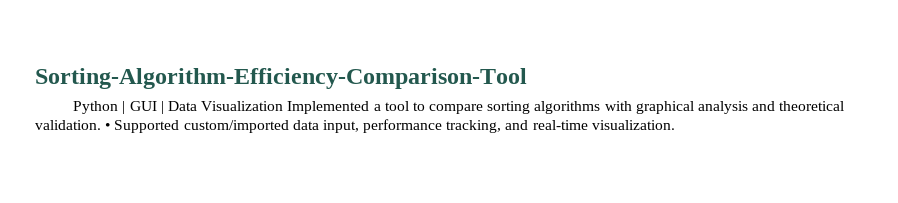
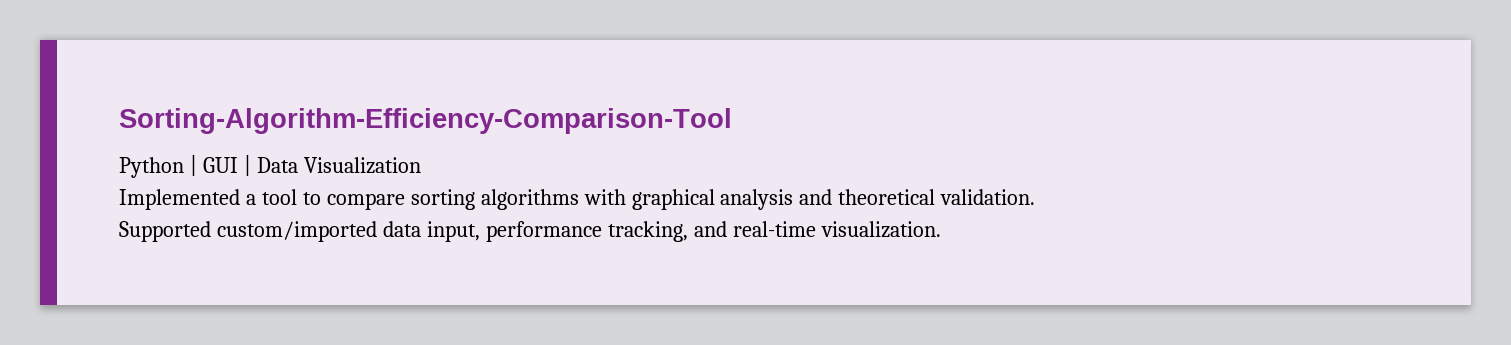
- Python | GUI | Data Visualization Implemented a tool to compare sorting algorithms with graphical analysis and theoretical validation. • Supported custom/imported data input, performance tracking, and real-time visualization.
+ Python | GUI | Data Visualization
+ Implemented a tool to compare sorting algorithms with graphical analysis and theoretical validation.
+ Supported custom/imported data input, performance tracking, and real-time visualization.

